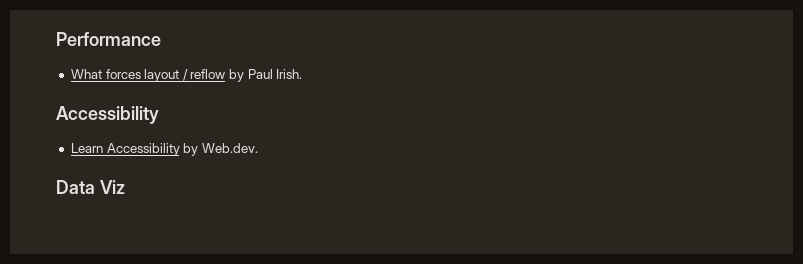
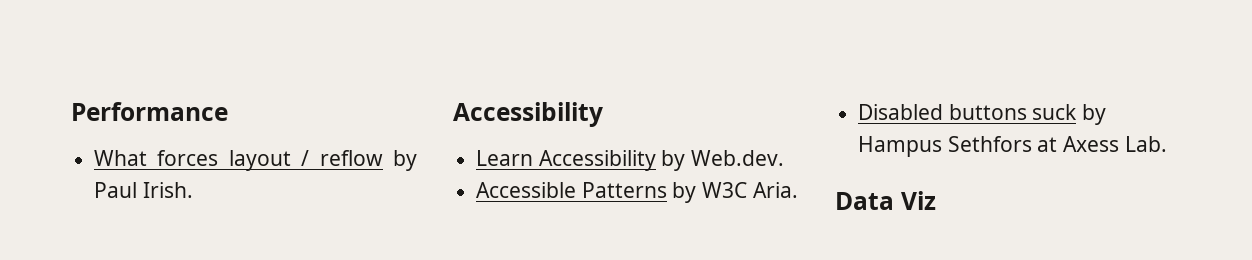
+ Accessible Patterns by W3C Aria.
+ Disabled buttons suck by Hampus Sethfors at Axess Lab.

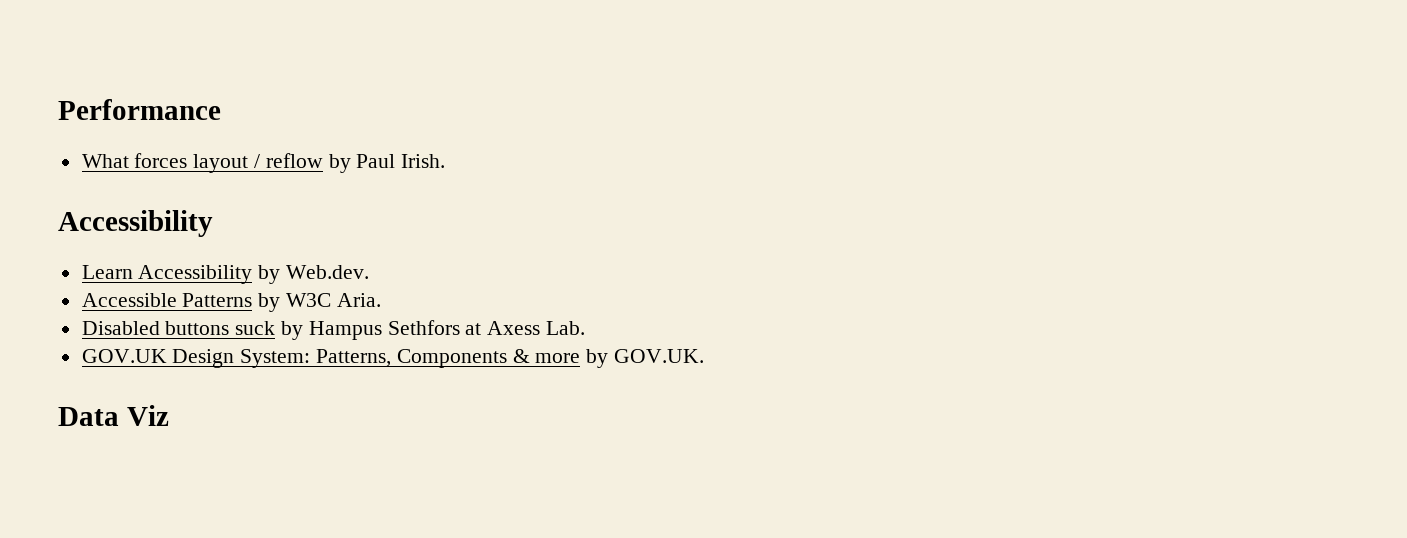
+ GOV.UK Design System: Patterns, Components & more by GOV.UK.

